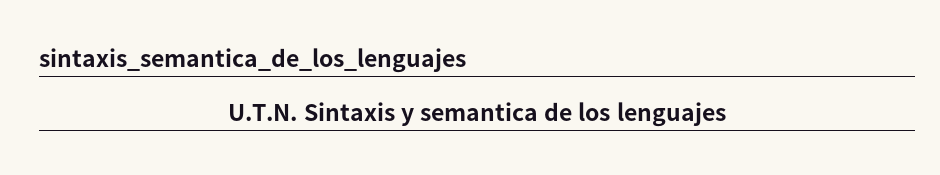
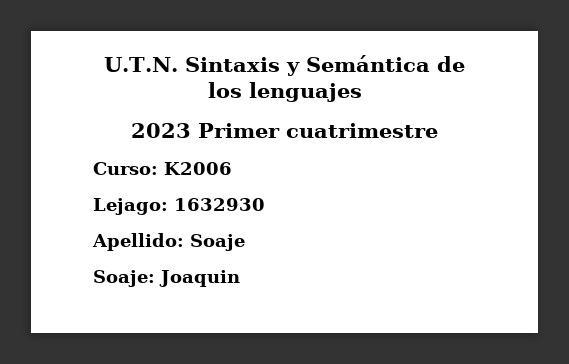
- sintaxis_semantica_de_los_lenguajes
- U.T.N. Sintaxis y semantica de los lenguajes
+ U.T.N. Sintaxis y Semántica de los lenguajes
+ 2023 Primer cuatrimestre
+ Curso: K2006
+ Lejago: 1632930
+ Apellido: Soaje
+ Soaje: Joaquin

